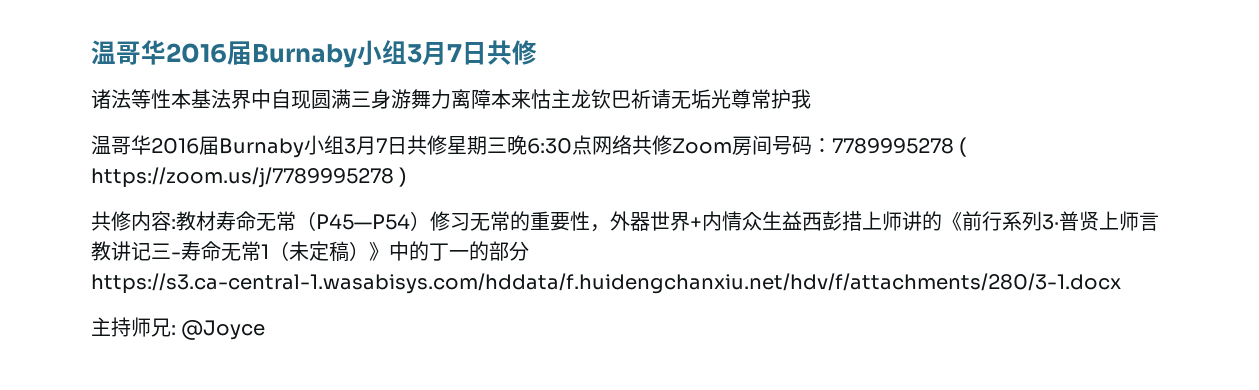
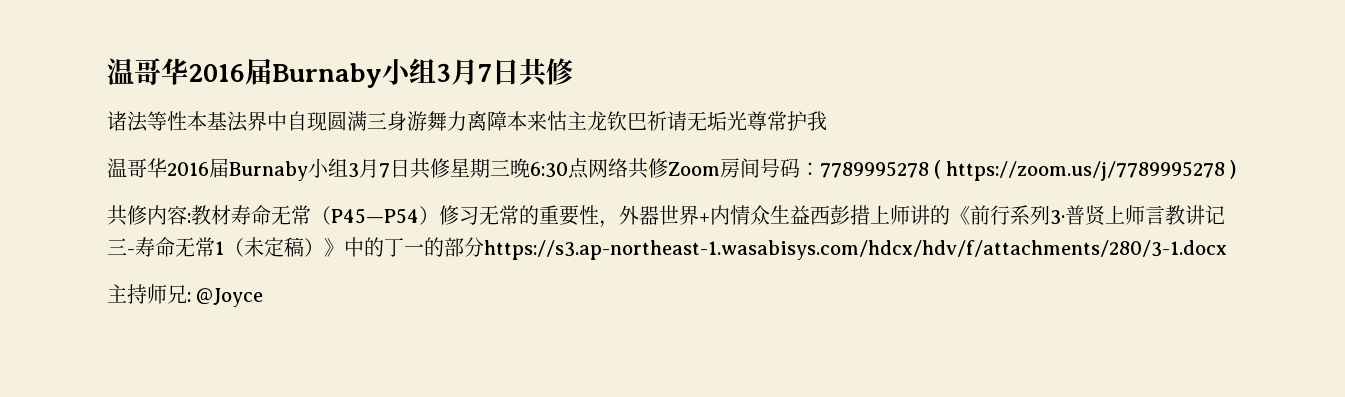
- 共修内容:教材寿命无常（P45—P54）修习无常的重要性，外器世界+内情众生益西彭措上师讲的《前行系列3·普贤上师言教讲记三-寿命无常1（未定稿）》中的丁一的部分https://s3.ca-central-1.wasabisys.com/hddata/f.huidengchanxiu.net/hdv/f/attachments/280/3-1.docx
+ 共修内容:教材寿命无常（P45—P54）修习无常的重要性，外器世界+内情众生益西彭措上师讲的《前行系列3·普贤上师言教讲记三-寿命无常1（未定稿）》中的丁一的部分https://s3.ap-northeast-1.wasabisys.com/hdcx/hdv/f/attachments/280/3-1.docx

